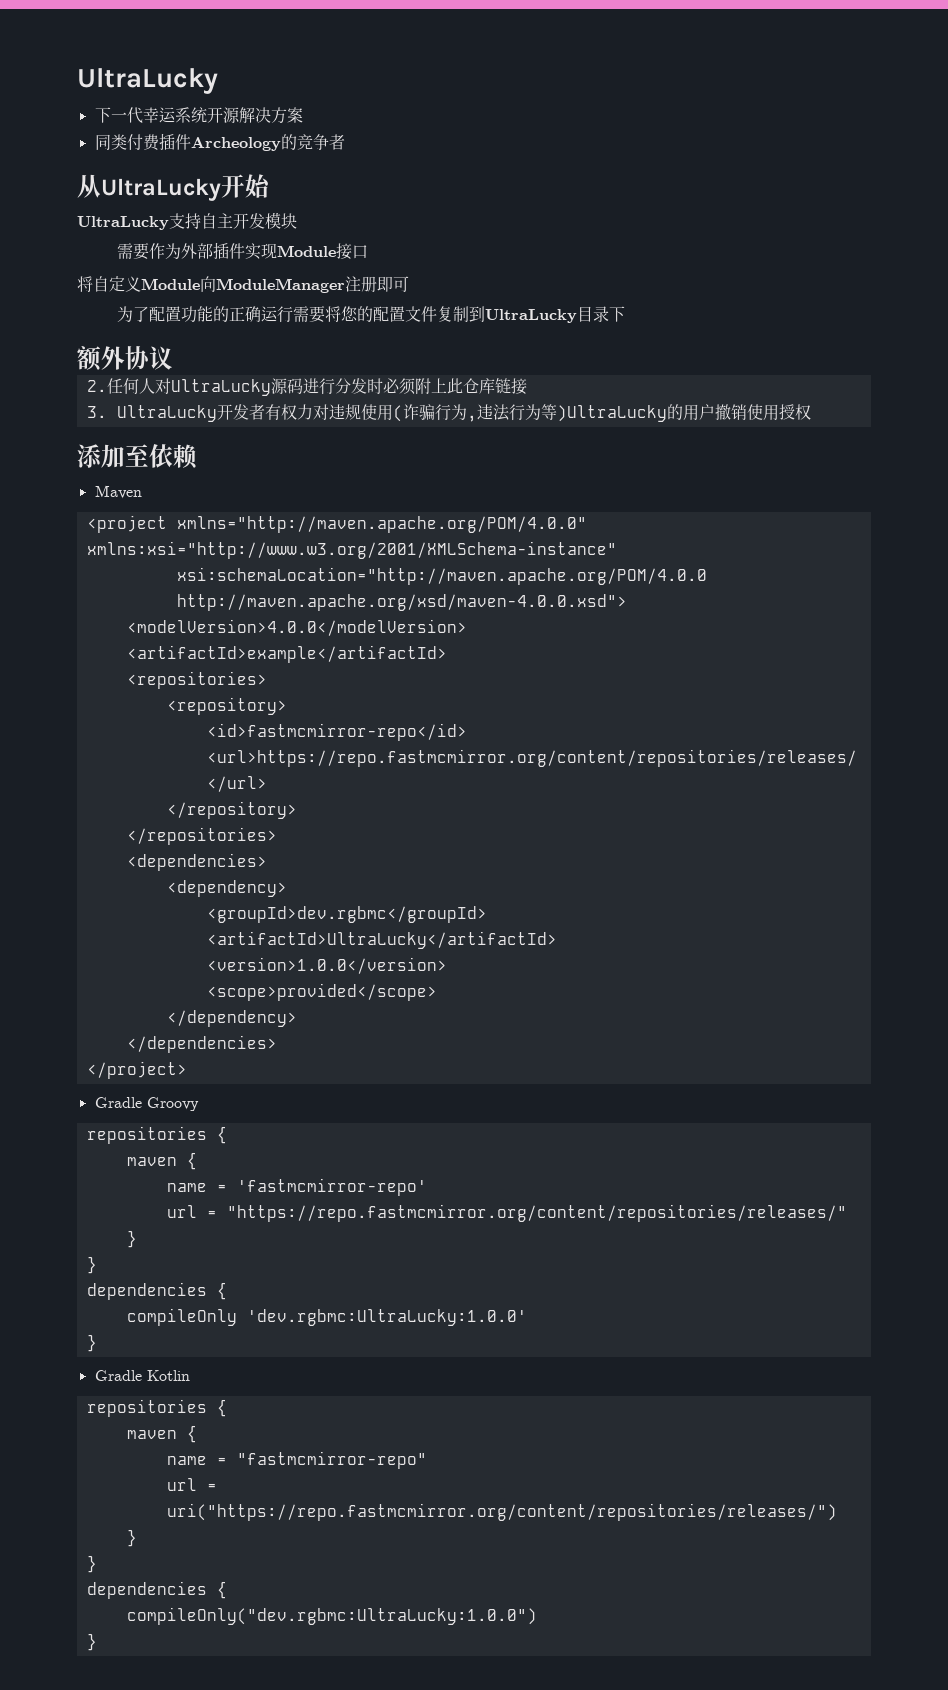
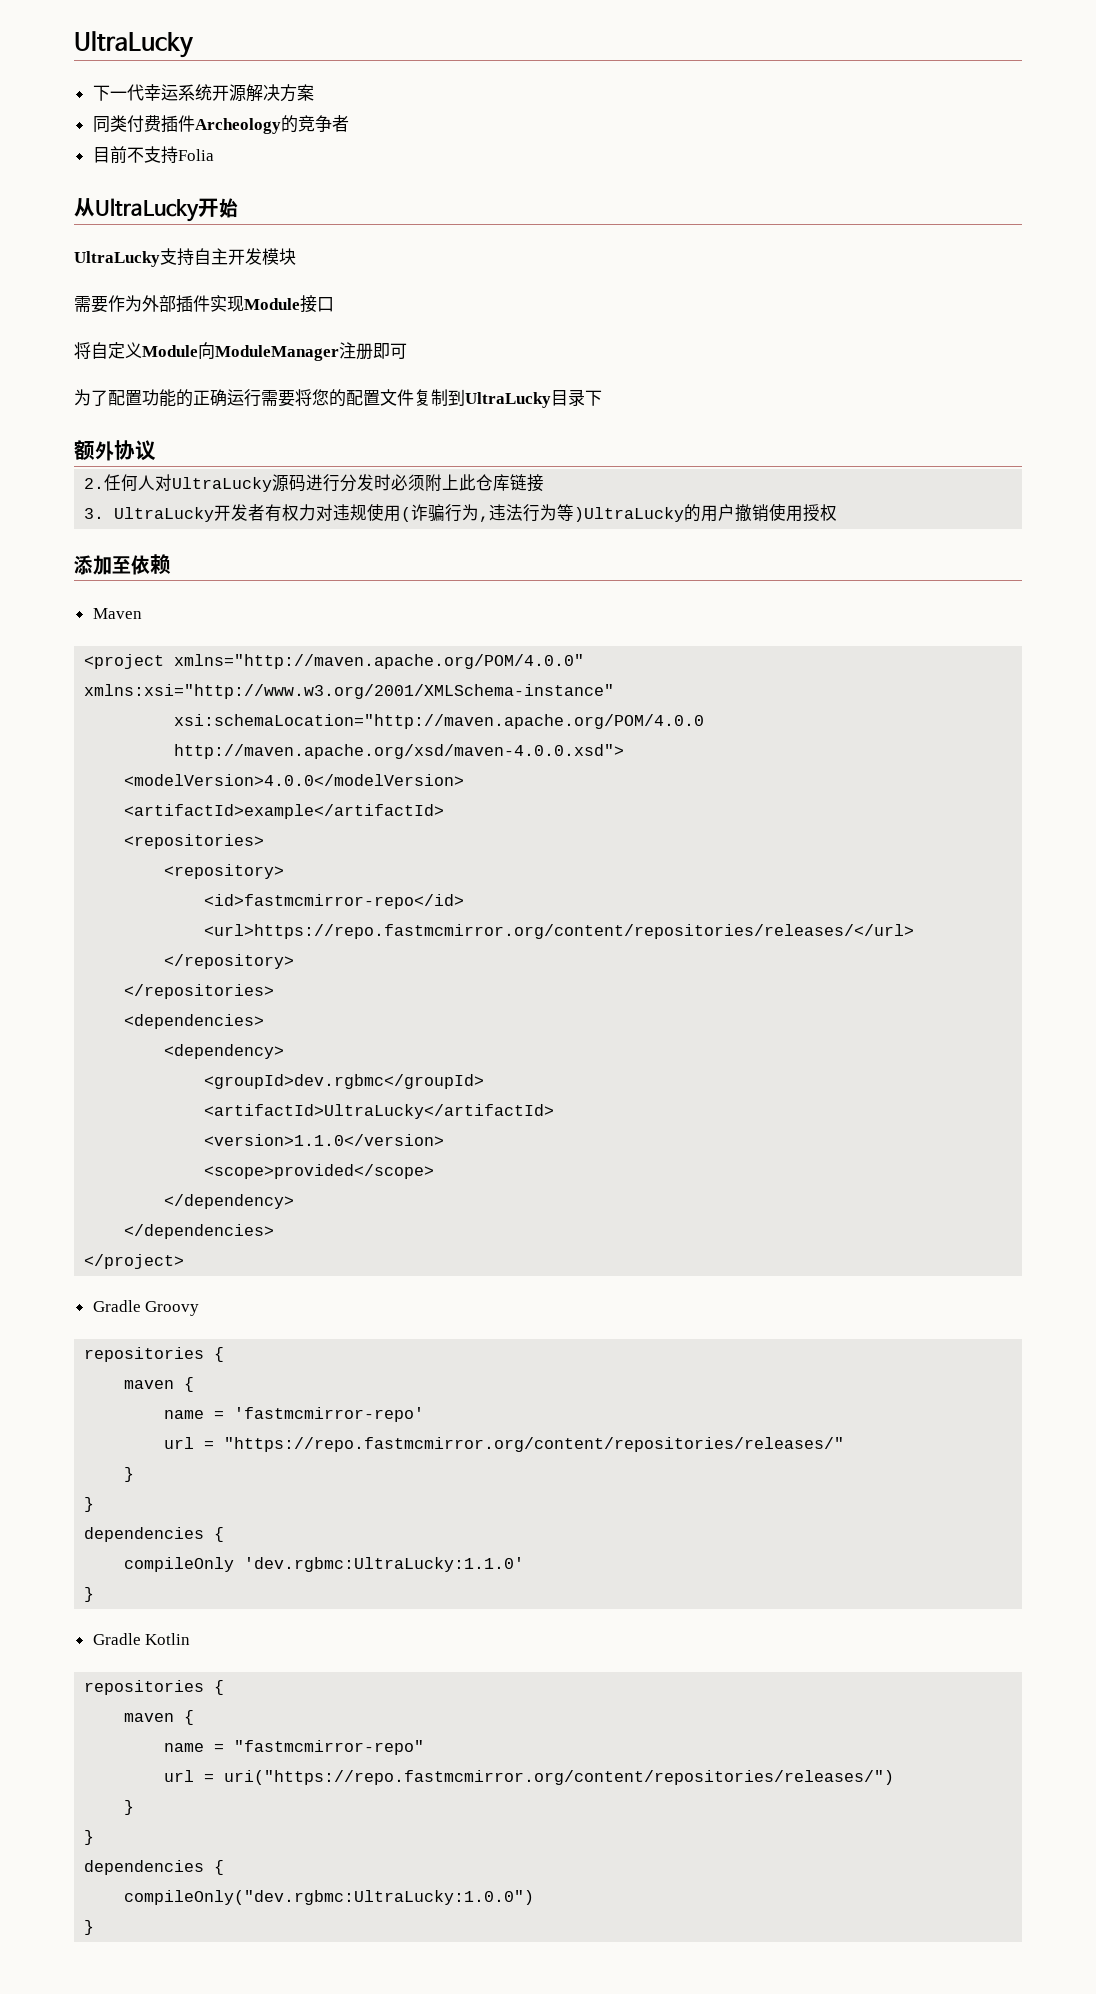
+ 目前不支持Folia
- <version>1.0.0</version>
+ <version>1.1.0</version>
- compileOnly 'dev.rgbmc:UltraLucky:1.0.0'
+ compileOnly 'dev.rgbmc:UltraLucky:1.1.0'

